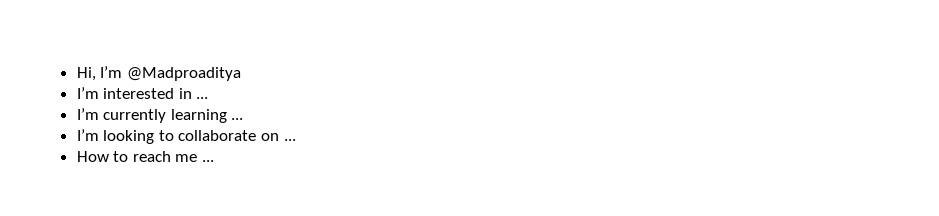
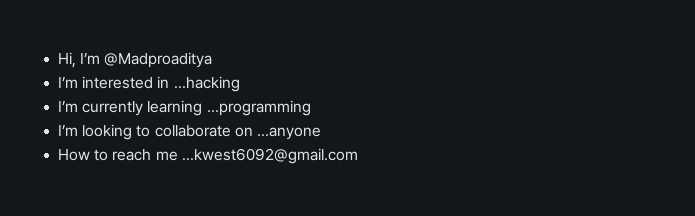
- I’m interested in ...
+ I’m interested in ...hacking
- I’m currently learning ...
+ I’m currently learning ...programming
- I’m looking to collaborate on ...
+ I’m looking to collaborate on ...anyone
- How to reach me ...
+ How to reach me ...kwest6092@gmail.com

